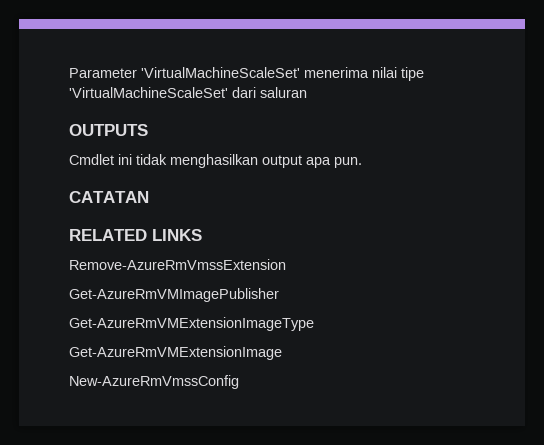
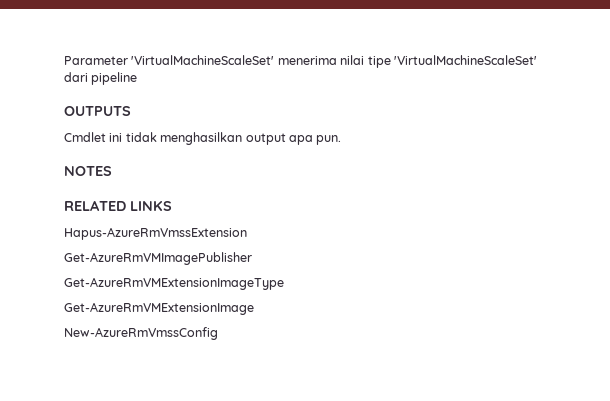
- Parameter 'VirtualMachineScaleSet' menerima nilai tipe 'VirtualMachineScaleSet' dari saluran
+ Parameter 'VirtualMachineScaleSet' menerima nilai tipe 'VirtualMachineScaleSet' dari pipeline
- CATATAN
+ NOTES
- Remove-AzureRmVmssExtension
+ Hapus-AzureRmVmssExtension

